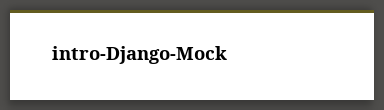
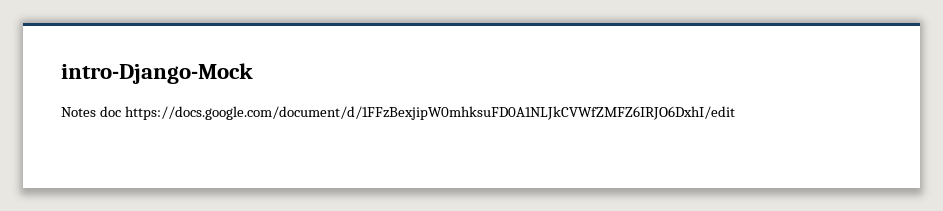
+ Notes doc https://docs.google.com/document/d/1FFzBexjipW0mhksuFD0A1NLJkCVWfZMFZ6IRJO6DxhI/edit

